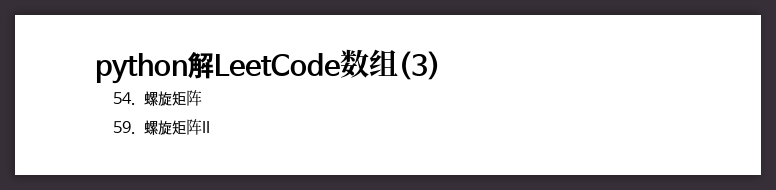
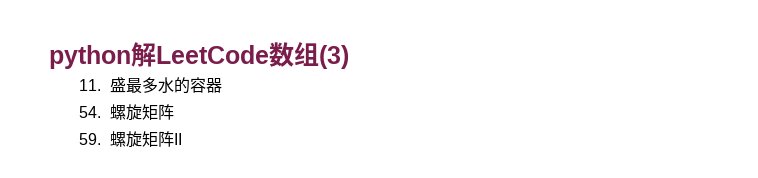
+ 11.盛最多水的容器

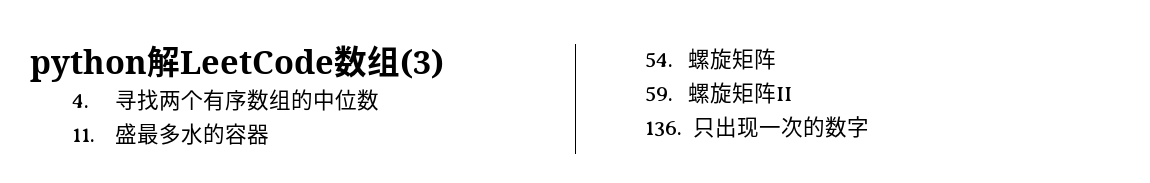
+ 4.寻找两个有序数组的中位数
+ 136.只出现一次的数字

